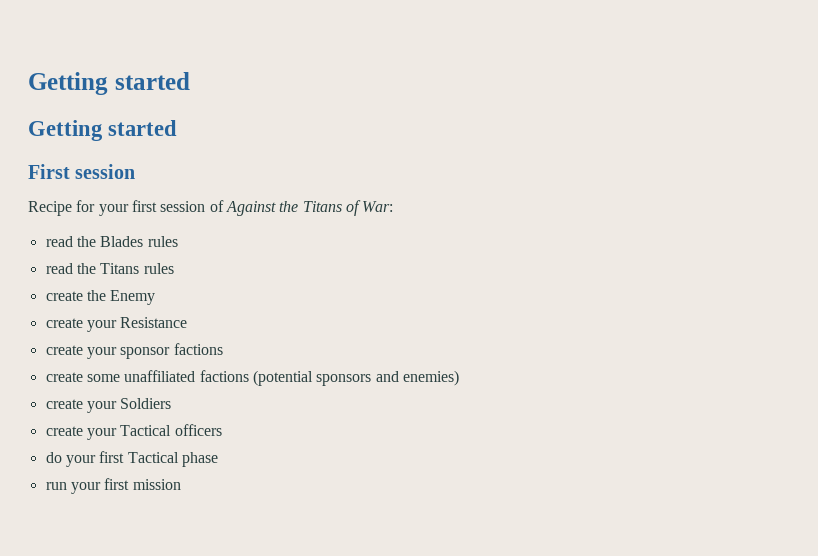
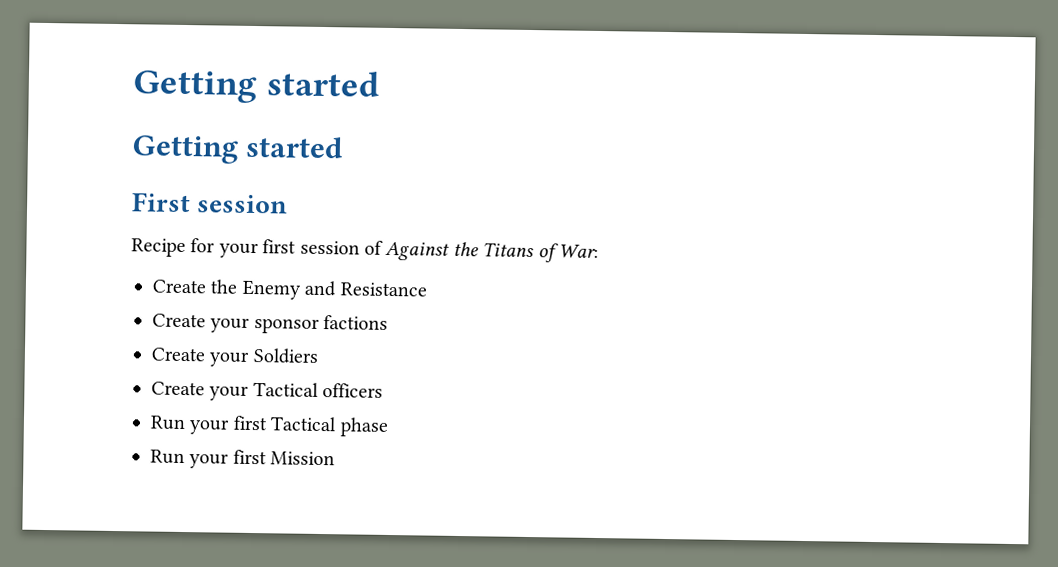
- read the Blades rules
- read the Titans rules
- create the Enemy
- create your Resistance
+ Create the Enemy and Resistance
- create your sponsor factions
+ Create your sponsor factions
- create some unaffiliated factions (potential sponsors and enemies)
- create your Soldiers
+ Create your Soldiers
- create your Tactical officers
+ Create your Tactical officers
- do your first Tactical phase
+ Run your first Tactical phase
- run your first mission
+ Run your first Mission

